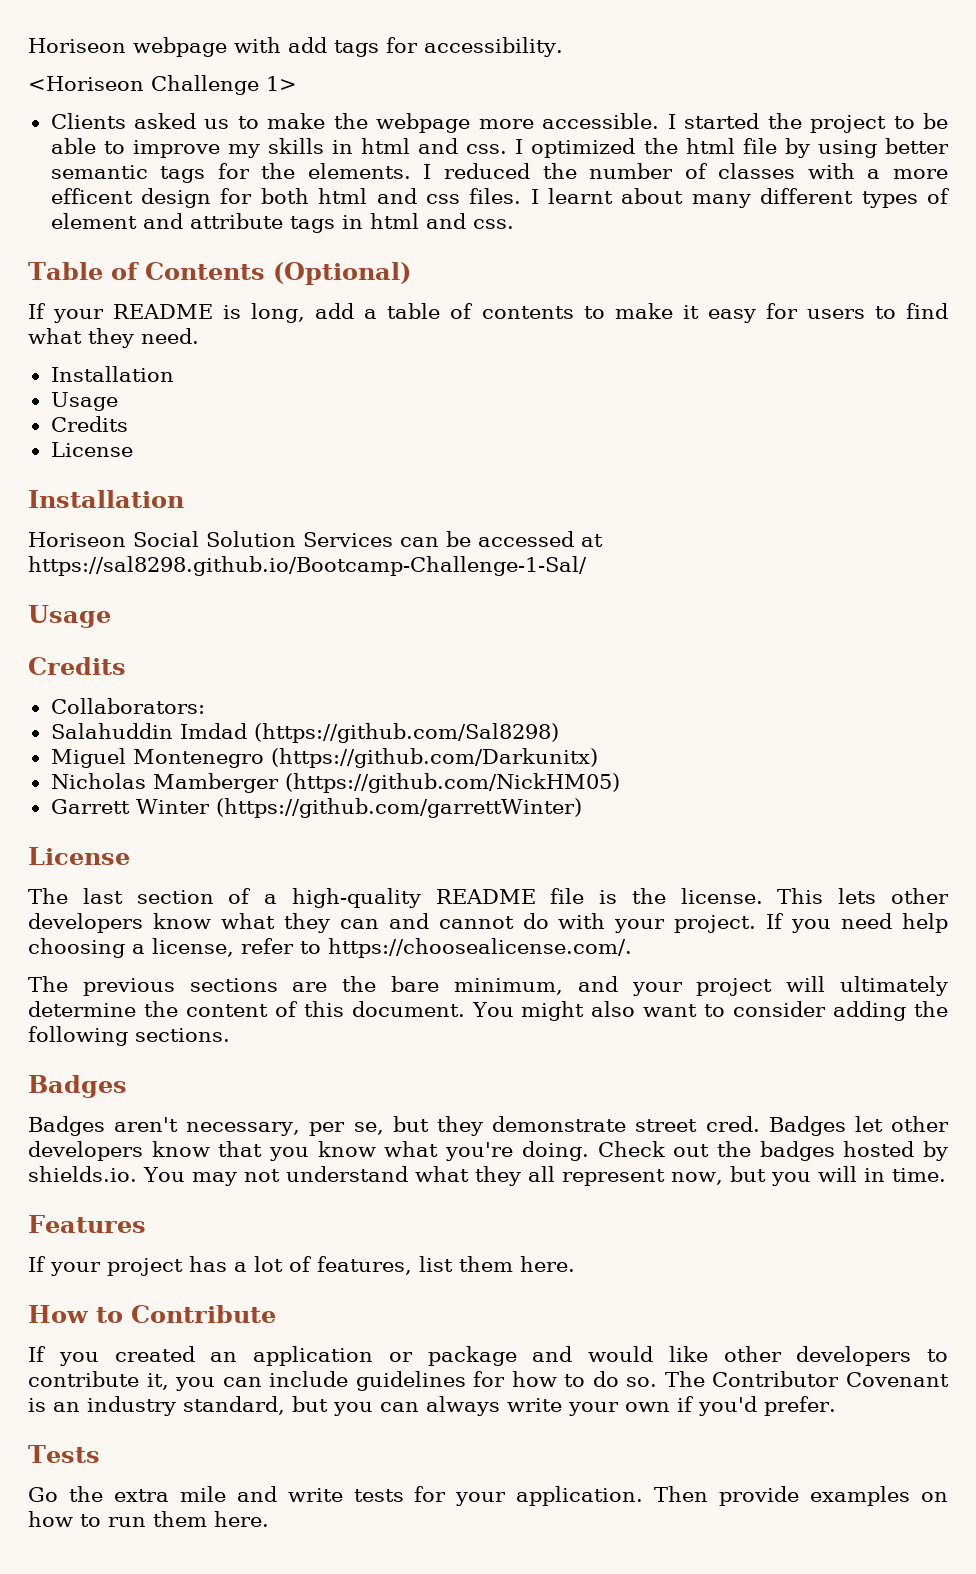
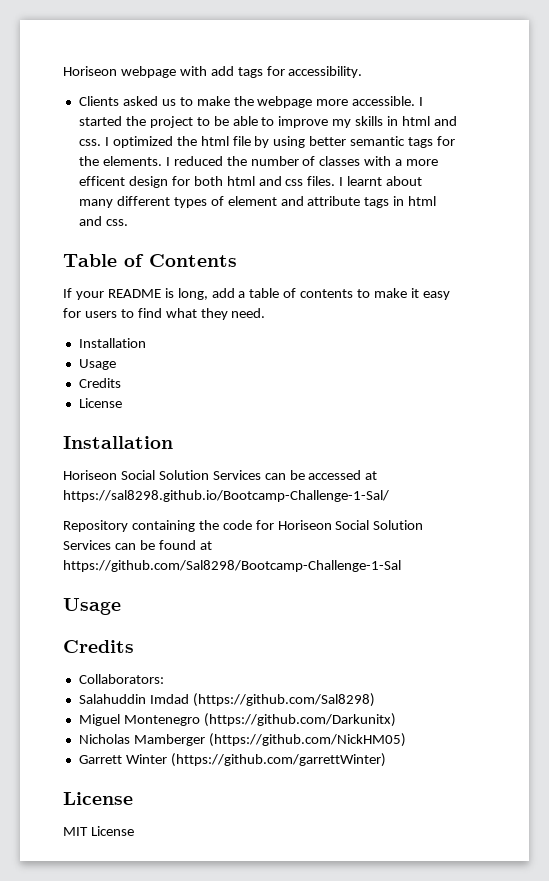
- <Horiseon Challenge 1>
- Table of Contents (Optional)
+ Table of Contents
+ Repository containing the code for Horiseon Social Solution Services can be found at https://github.com/Sal8298/Bootcamp-Challenge-1-Sal
- The last section of a high-quality README file is the license. This lets other developers know what they can and cannot do with your project. If you need help choosing a license, refer to https://choosealicense.com/.
- The previous sections are the bare minimum, and your project will ultimately determine the content of this document. You might also want to consider adding the following sections.
- Badges
- Badges aren't necessary, per se, but they demonstrate street cred. Badges let other developers know that you know what you're doing. Check out the badges hosted by shields.io. You may not understand what they all represent now, but you will in time.
- Features
- If your project has a lot of features, list them here.
- How to Contribute
- If you created an application or package and would like other developers to contribute it, you can include guidelines for how to do so. The Contributor Covenant is an industry standard, but you can always write your own if you'd prefer.
- Tests
- Go the extra mile and write tests for your application. Then provide examples on how to run them here.
+ MIT License

